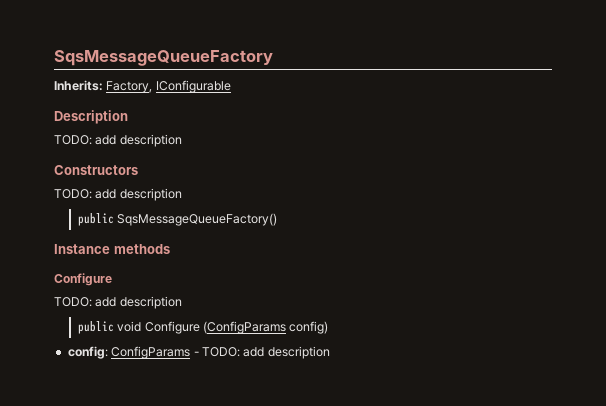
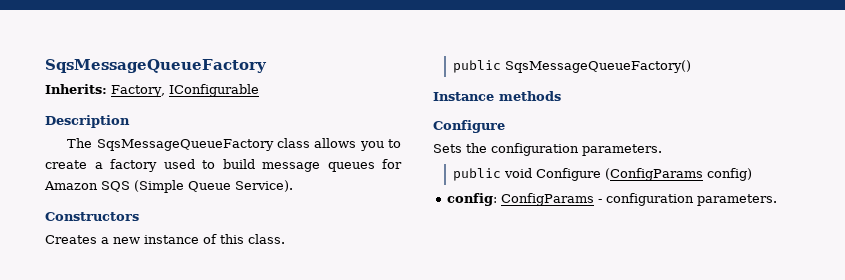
  Description
- TODO: add description
+ The SqsMessageQueueFactory class allows you to create a factory used to build message queues for Amazon SQS (Simple Queue Service).
  Constructors
- TODO: add description
+ Creates a new instance of this class.
  Instance methods
  Configure
- TODO: add description
+ Sets the configuration parameters.
- config: ConfigParams - TODO: add description
+ config: ConfigParams - configuration parameters.

